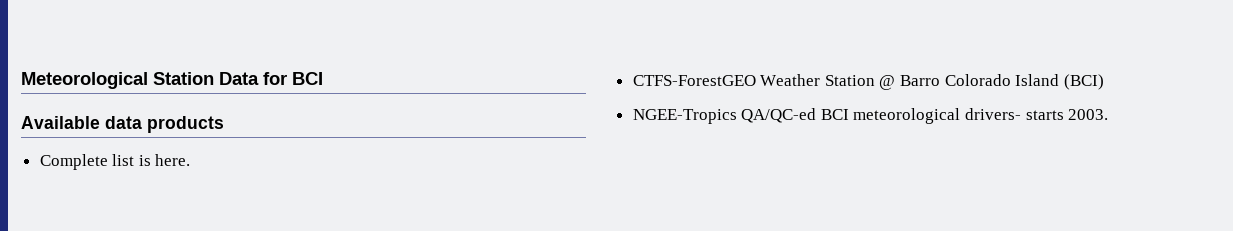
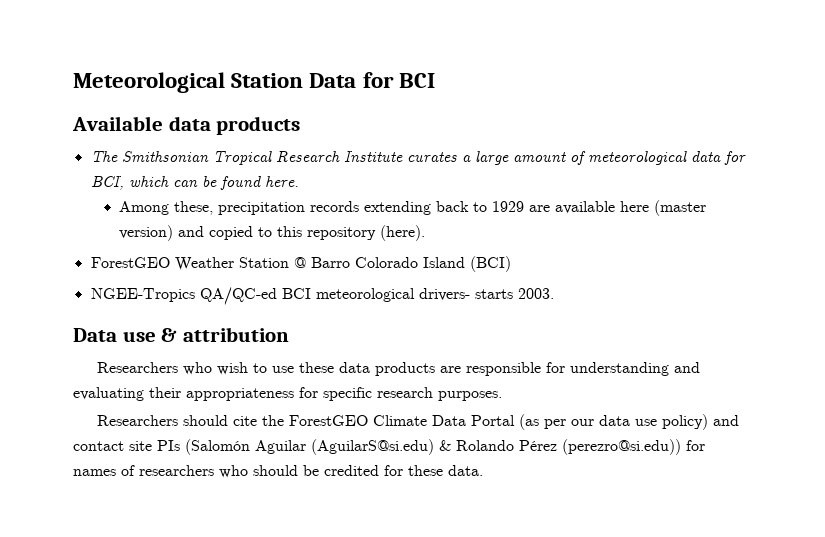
- Complete list is here.
- CTFS-ForestGEO Weather Station @ Barro Colorado Island (BCI)
+ The Smithsonian Tropical Research Institute curates a large amount of meteorological data for BCI, which can be found here.
+ Among these, precipitation records extending back to 1929 are available here (master version) and copied to this repository (here).
+ ForestGEO Weather Station @ Barro Colorado Island (BCI)
+ Data use & attribution
+ Researchers who wish to use these data products are responsible for understanding and evaluating their appropriateness for specific research purposes.
+ Researchers should cite the ForestGEO Climate Data Portal (as per our data use policy) and contact site PIs (Salomón Aguilar (AguilarS@si.edu) & Rolando Pérez (perezro@si.edu)) for names of researchers who should be credited for these data.

